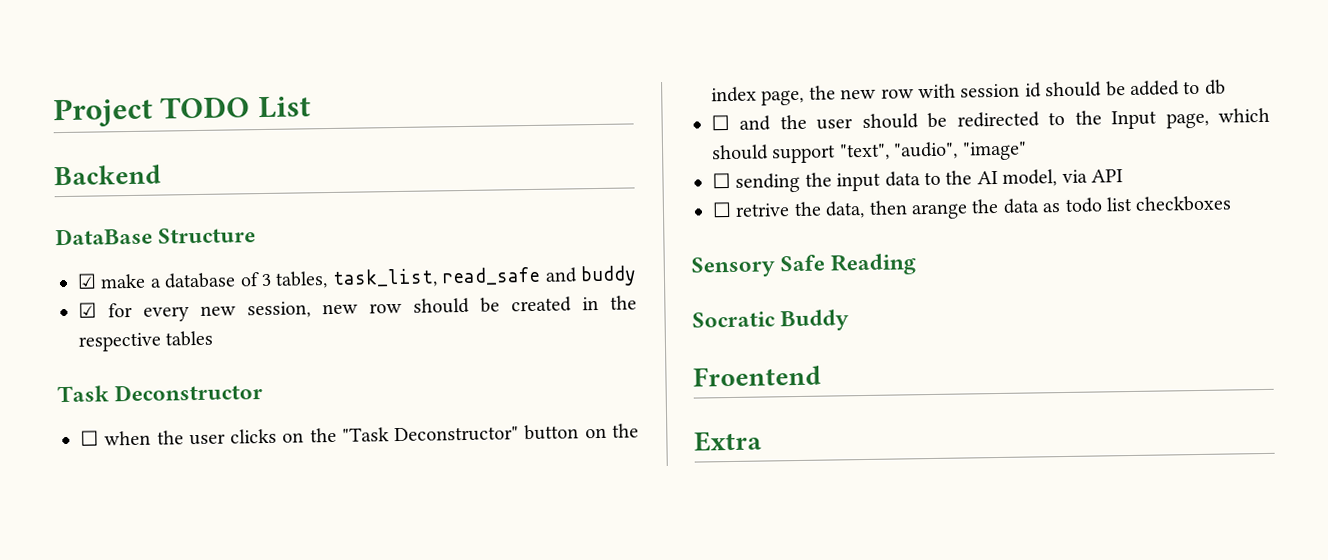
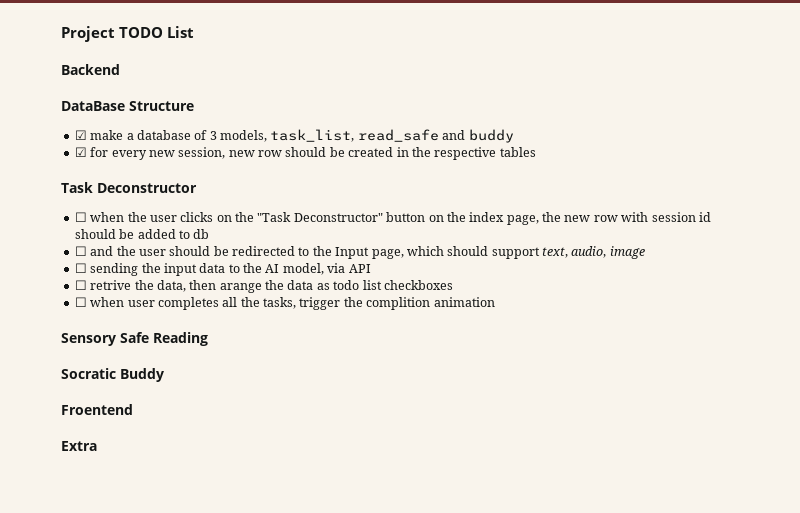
- ☑ make a database of 3 tables, task_list, read_safe and buddy
+ ☑ make a database of 3 models, task_list, read_safe and buddy
- ☐ and the user should be redirected to the Input page, which should support "text", "audio", "image"
+ ☐ and the user should be redirected to the Input page, which should support text, audio, image
+ ☐ when user completes all the tasks, trigger the complition animation

